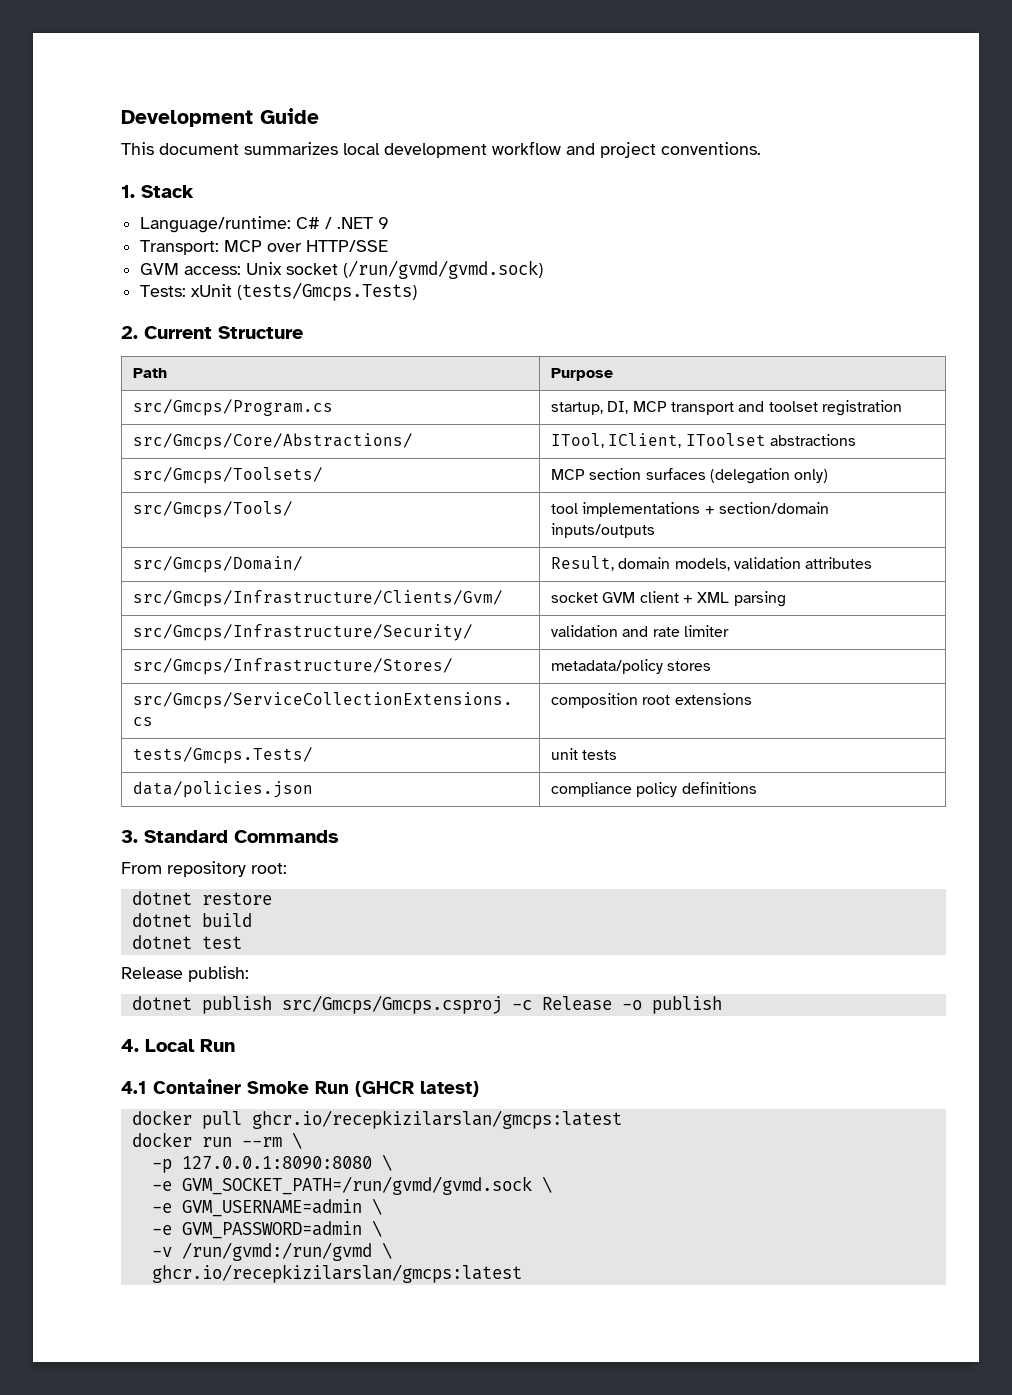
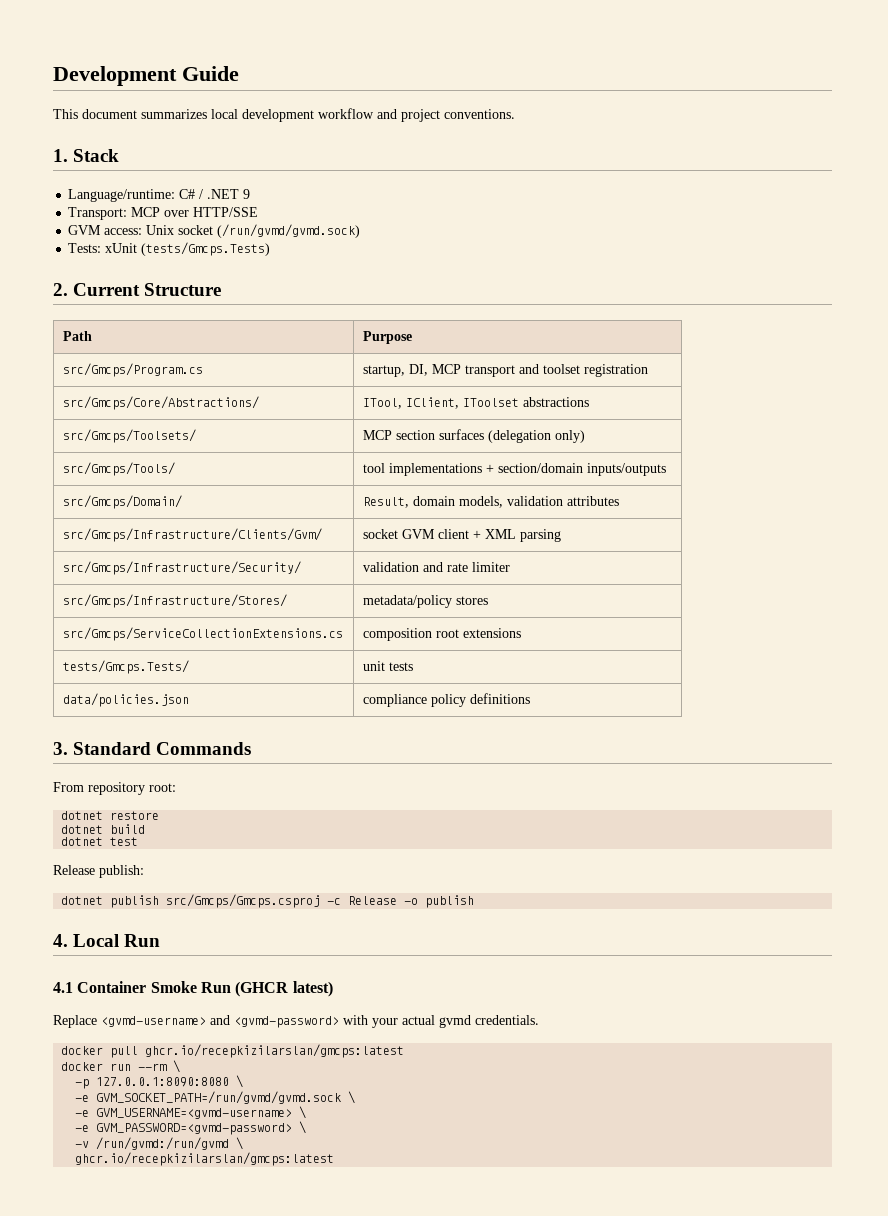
+ Replace <gvmd-username> and <gvmd-password> with your actual gvmd credentials.
- -e GVM_USERNAME=admin \
- -e GVM_PASSWORD=admin \
+ -e GVM_USERNAME=<gvmd-username> \
+ -e GVM_PASSWORD=<gvmd-password> \

